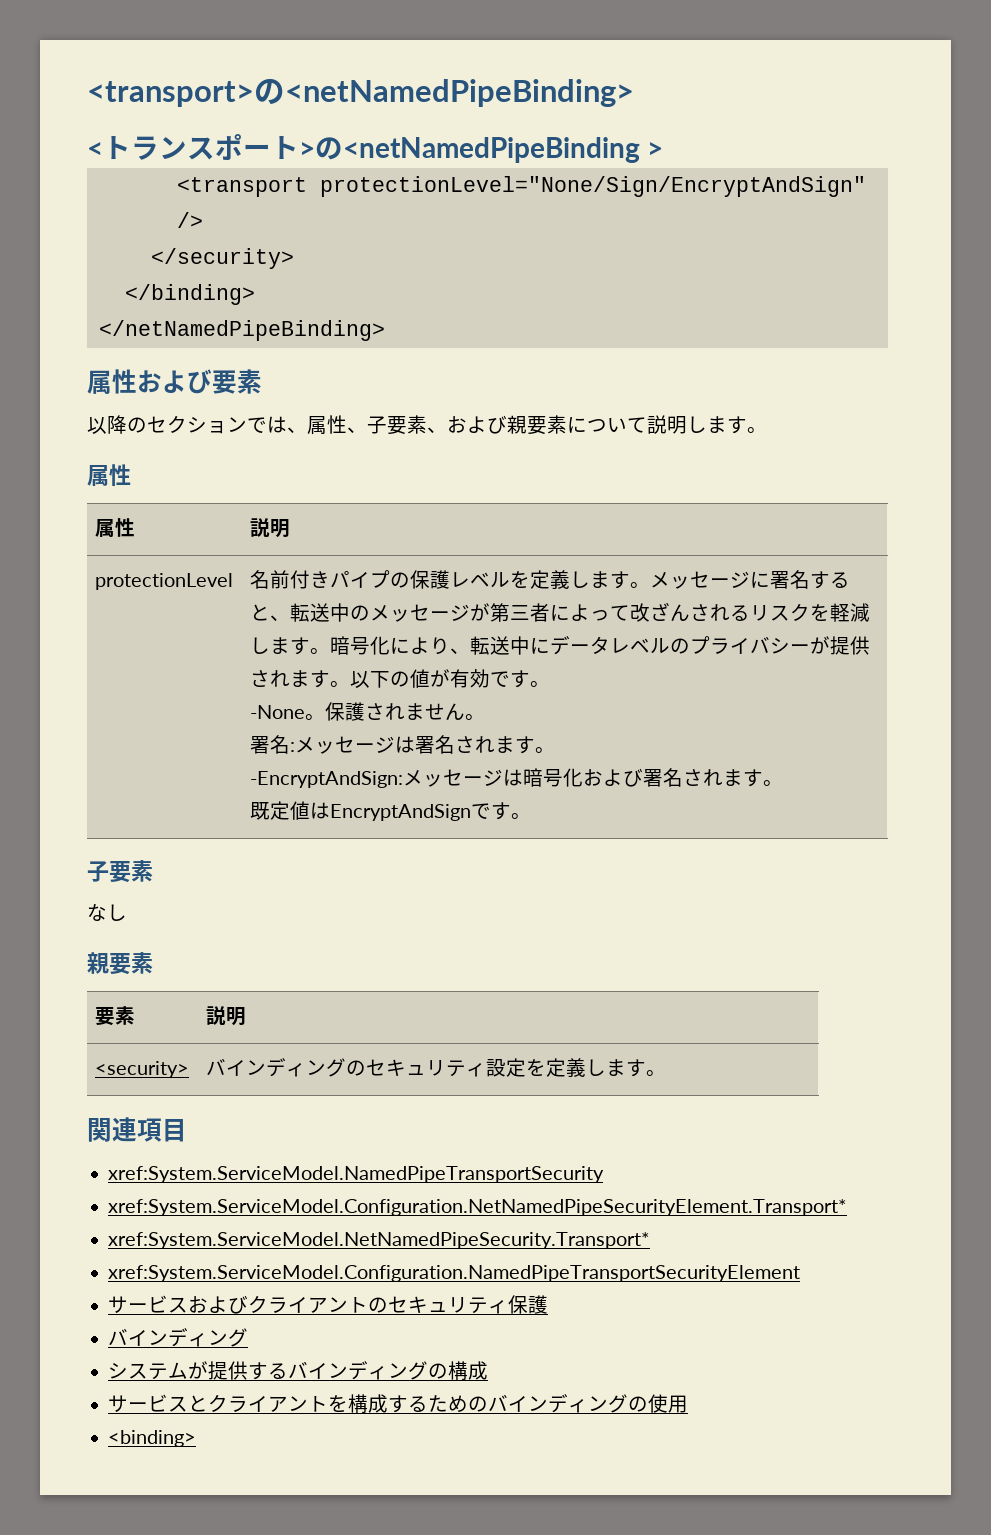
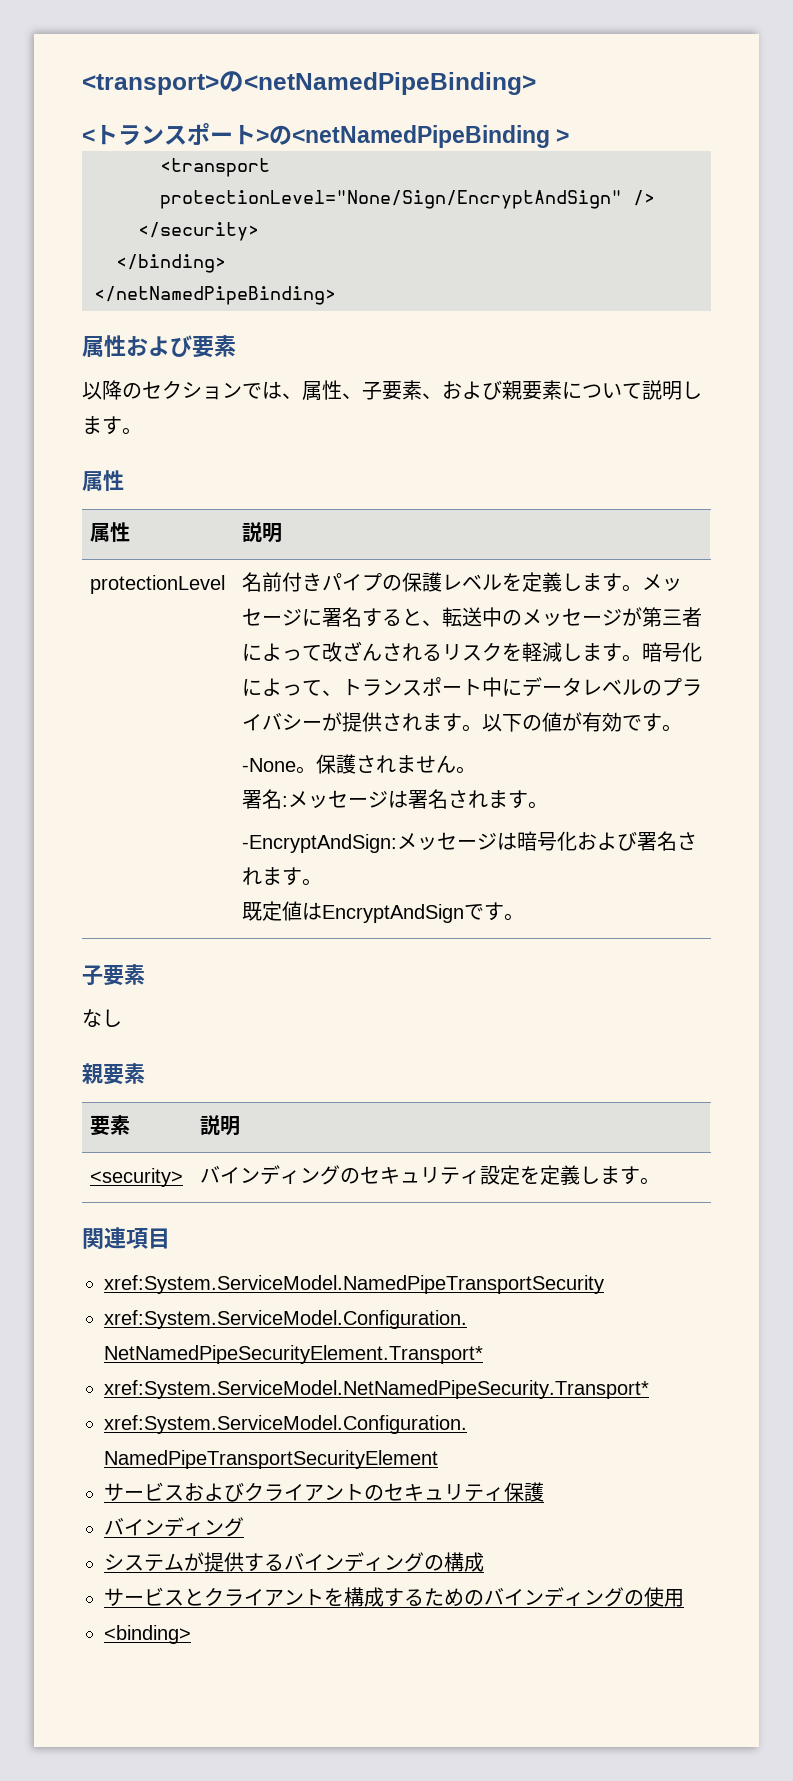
- 暗号化により、転送中にデータレベルのプライバシーが提供されます。
+ 暗号化によって、トランスポート中にデータレベルのプライバシーが提供されます。

